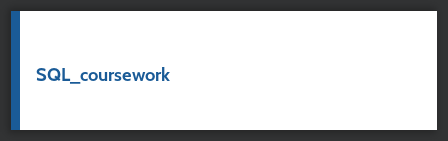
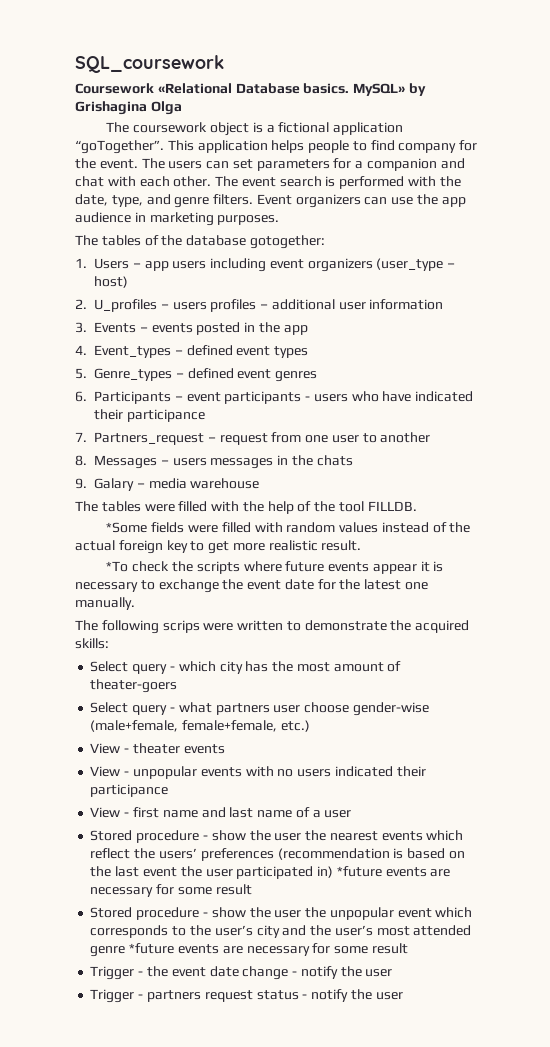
+ Coursework «Relational Database basics. MySQL» by Grishagina Olga
+ The coursework object is a fictional application “goTogether”. This application helps people to find company for the event. The users can set parameters for a companion and chat with each other. The event search is performed with the date, type, and genre filters. Event organizers can use the app audience in marketing purposes.
+ The tables of the database gotogether:
+ 1. Users – app users including event organizers (user_type – host)
+ 2. U_profiles – users profiles – additional user information
+ 3. Events – events posted in the app
+ 4. Event_types – defined event types
+ 5. Genre_types – defined event genres
+ 6. Participants – event participants - users who have indicated their participance
+ 7. Partners_request – request from one user to another
+ 8. Messages – users messages in the chats
+ 9. Galary – media warehouse
+ The tables were filled with the help of the tool FILLDB.
+ *Some fields were filled with random values instead of the actual foreign key to get more realistic result.
+ *To check the scripts where future events appear it is necessary to exchange the event date for the latest one manually.
+ The following scrips were written to demonstrate the acquired skills:
+ Select query - which city has the most amount of theater-goers
+ Select query - what partners user choose gender-wise (male+female, female+female, etc.)
+ View - theater events
+ View - unpopular events with no users indicated their participance
+ View - first name and last name of a user
+ Stored procedure - show the user the nearest events which reflect the users’ preferences (recommendation is based on the last event the user participated in) *future events are necessary for some result
+ Stored procedure - show the user the unpopular event which corresponds to the user’s city and the user’s most attended genre *future events are necessary for some result
+ Trigger - the event date change - notify the user
+ Trigger - partners request status - notify the user

